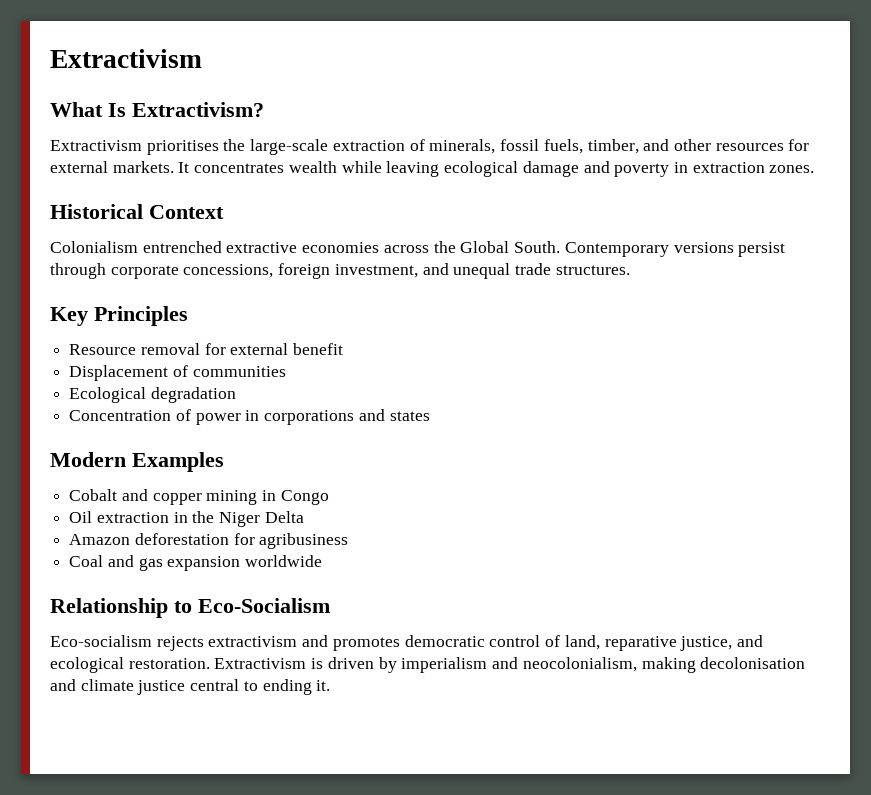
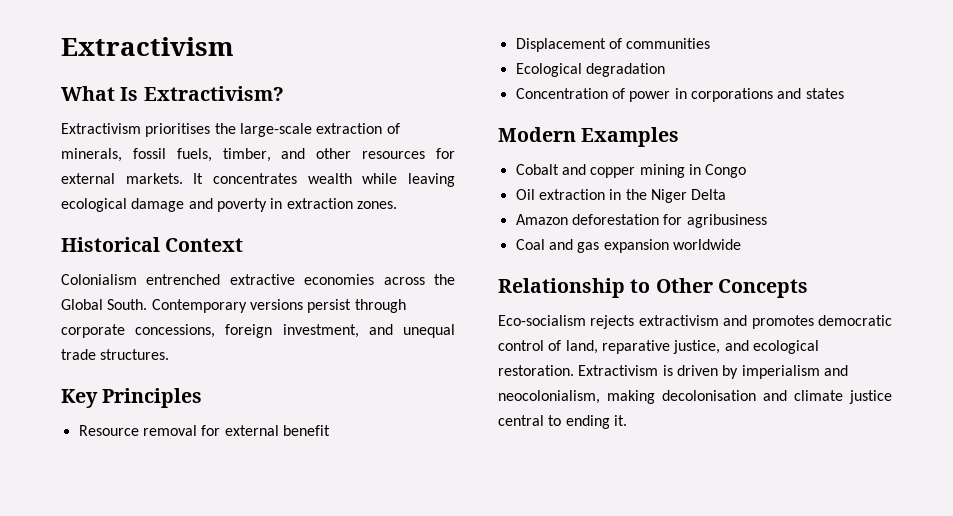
- Relationship to Eco-Socialism
+ Relationship to Other Concepts

